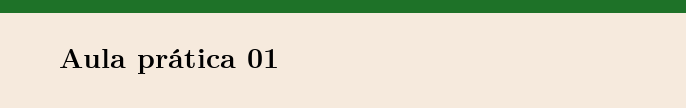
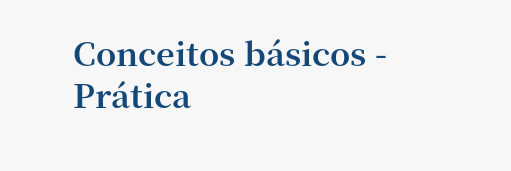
- Aula prática 01
+ Conceitos básicos - Prática

